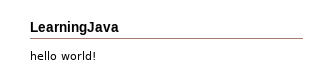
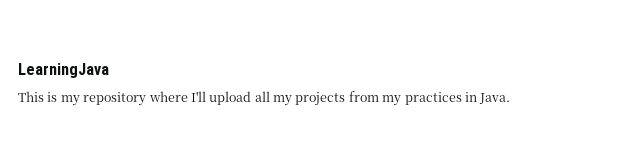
- hello world!
+ This is my repository where I'll upload all my projects from my practices in Java.

